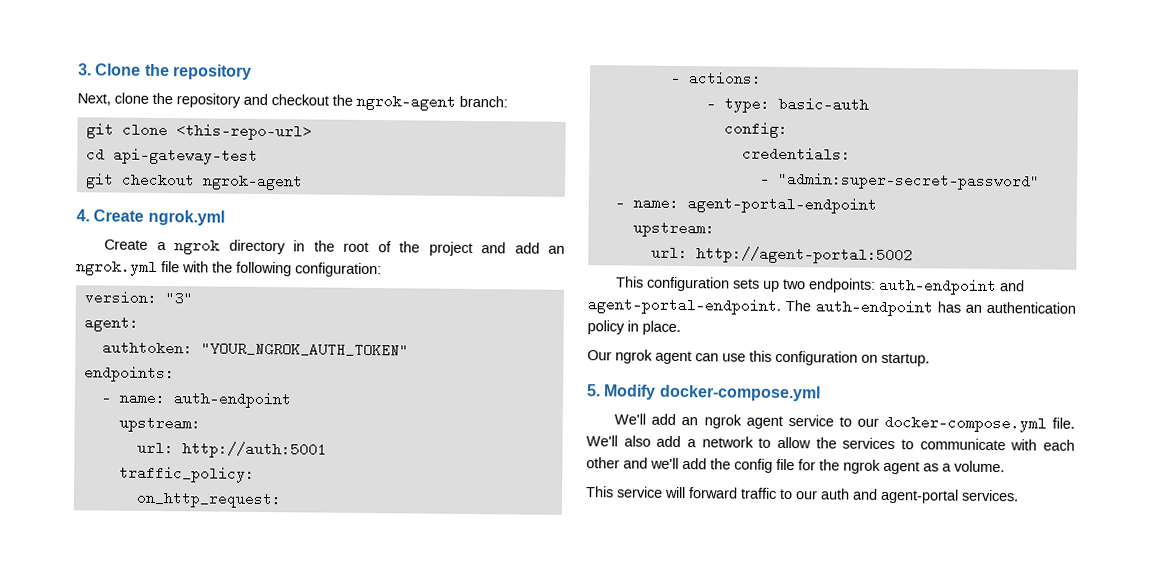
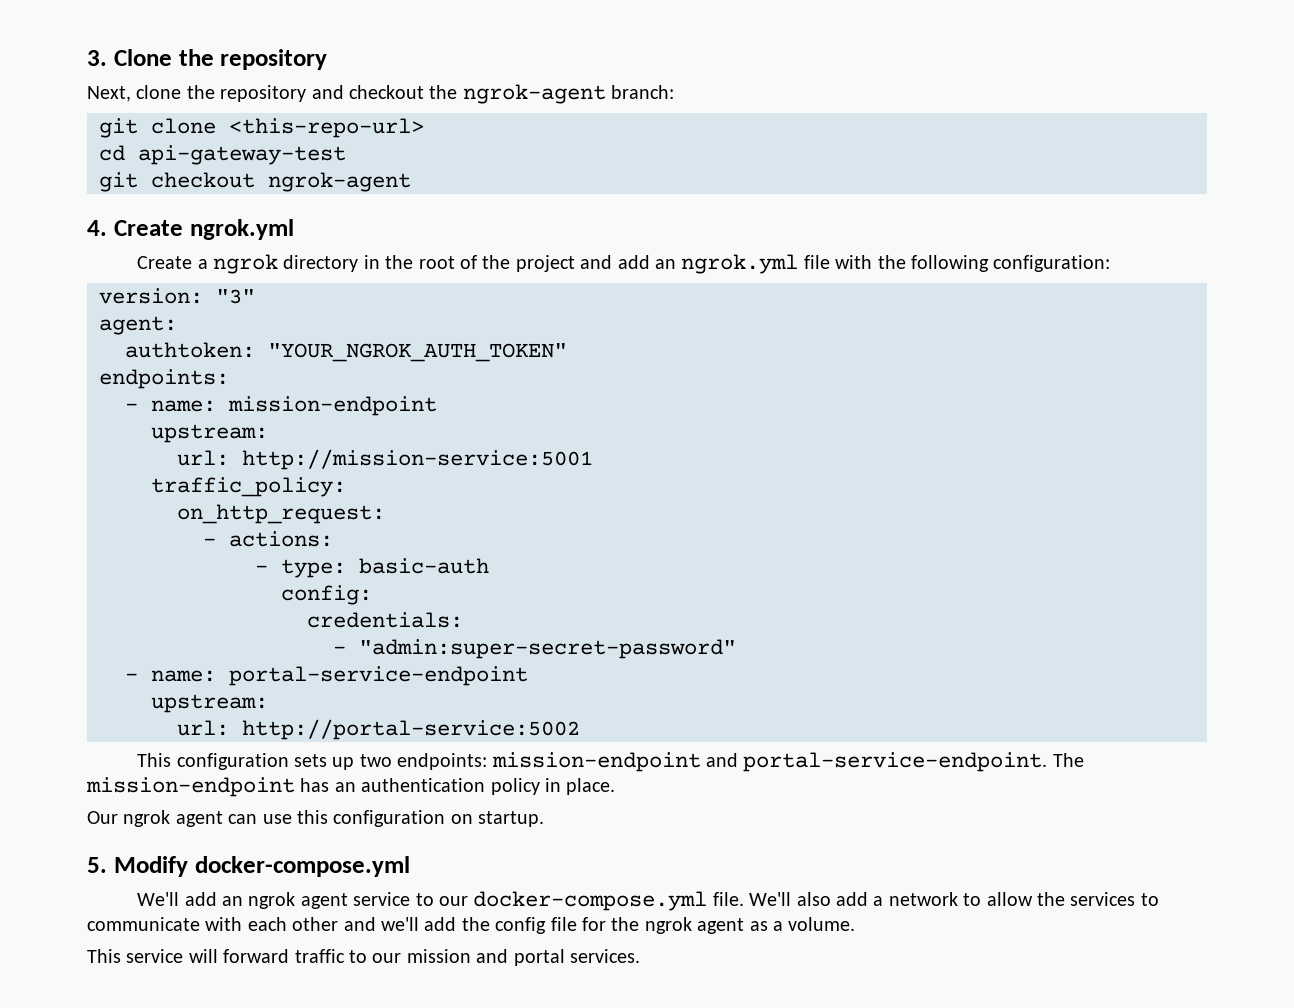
- - name: auth-endpoint
+ - name: mission-endpoint
  upstream:
- url: http://auth:5001
+ url: http://mission-service:5001
- - name: agent-portal-endpoint
+ - name: portal-service-endpoint
  upstream:
- url: http://agent-portal:5002
+ url: http://portal-service:5002
- This configuration sets up two endpoints: auth-endpoint and agent-portal-endpoint. The auth-endpoint has an authentication policy in place.
+ This configuration sets up two endpoints: mission-endpoint and portal-service-endpoint. The mission-endpoint has an authentication policy in place.
- This service will forward traffic to our auth and agent-portal services.
+ This service will forward traffic to our mission and portal services.

